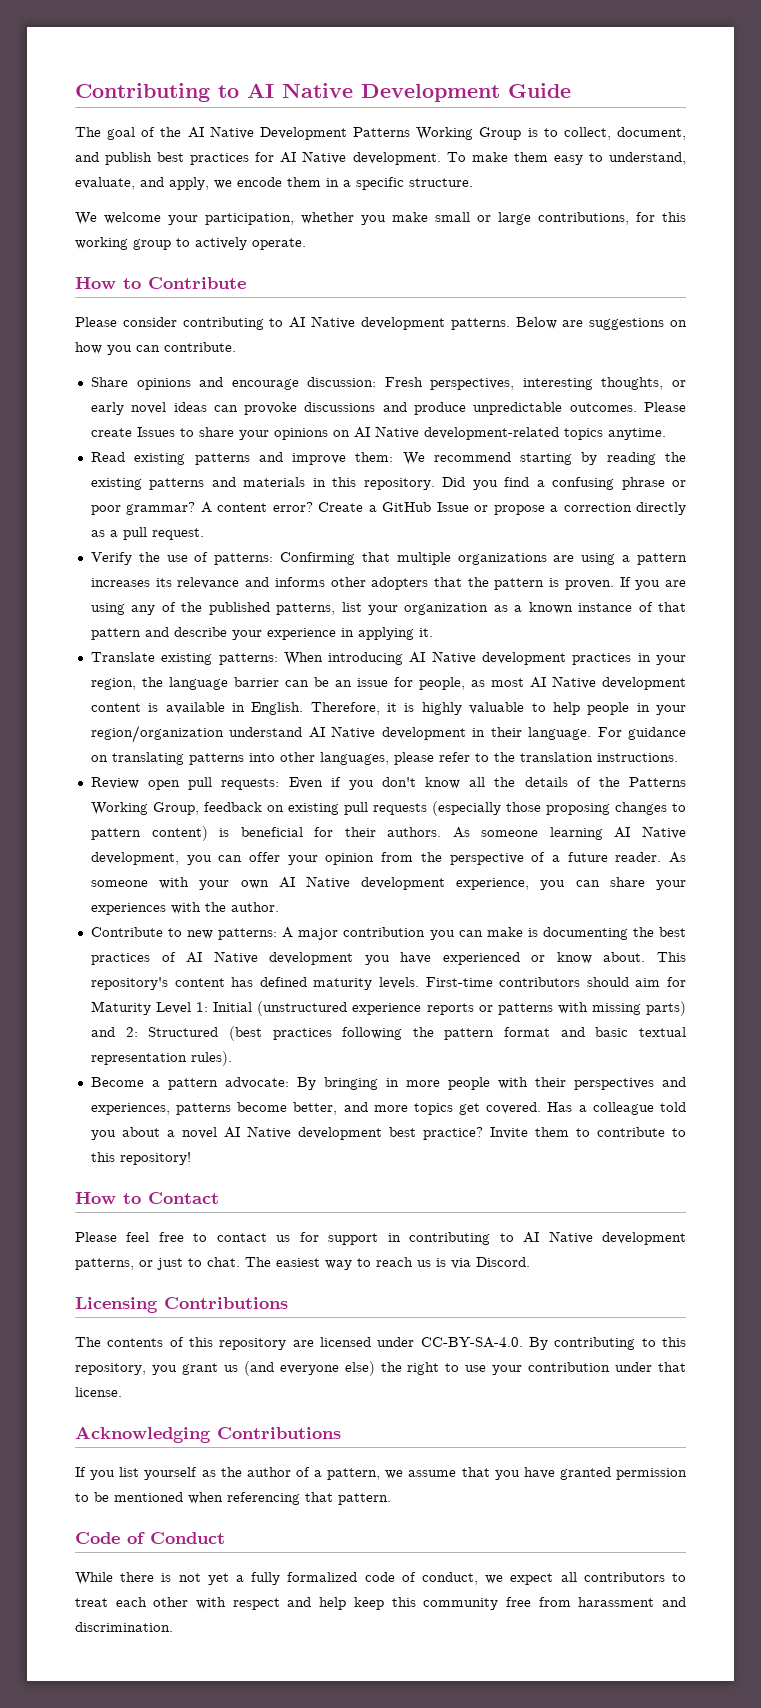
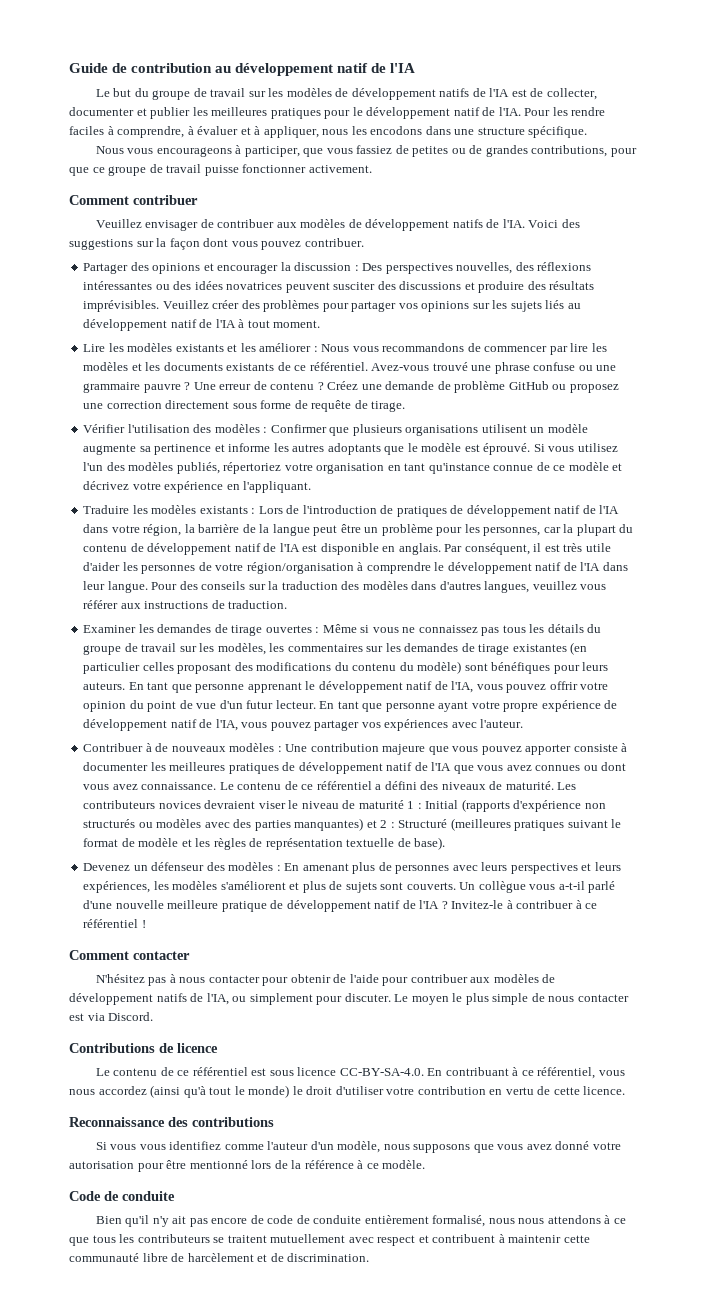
- Contributing to AI Native Development Guide
- The goal of the AI Native Development Patterns Working Group is to collect, document, and publish best practices for AI Native development. To make them easy to understand, evaluate, and apply, we encode them in a specific structure.
- We welcome your participation, whether you make small or large contributions, for this working group to actively operate.
- How to Contribute
- Please consider contributing to AI Native development patterns. Below are suggestions on how you can contribute.
- Share opinions and encourage discussion: Fresh perspectives, interesting thoughts, or early novel ideas can provoke discussions and produce unpredictable outcomes. Please create Issues to share your opinions on AI Native development-related topics anytime.
- Read existing patterns and improve them: We recommend starting by reading the existing patterns and materials in this repository. Did you find a confusing phrase or poor grammar? A content error? Create a GitHub Issue or propose a correction directly as a pull request.
- Verify the use of patterns: Confirming that multiple organizations are using a pattern increases its relevance and informs other adopters that the pattern is proven. If you are using any of the published patterns, list your organization as a known instance of that pattern and describe your experience in applying it.
- Translate existing patterns: When introducing AI Native development practices in your region, the language barrier can be an issue for people, as most AI Native development content is available in English. Therefore, it is highly valuable to help people in your region/organization understand AI Native development in their language. For guidance on translating patterns into other languages, please refer to the translation instructions.
- Review open pull requests: Even if you don't know all the details of the Patterns Working Group, feedback on existing pull requests (especially those proposing changes to pattern content) is beneficial for their authors. As someone learning AI Native development, you can offer your opinion from the perspective of a future reader. As someone with your own AI Native development experience, you can share your experiences with the author.
- Contribute to new patterns: A major contribution you can make is documenting the best practices of AI Native development you have experienced or know about. This repository's content has defined maturity levels. First-time contributors should aim for Maturity Level 1: Initial (unstructured experience reports or patterns with missing parts) and 2: Structured (best practices following the pattern format and basic textual representation rules).
- Become a pattern advocate: By bringing in more people with their perspectives and experiences, patterns become better, and more topics get covered. Has a colleague told you about a novel AI Native development best practice? Invite them to contribute to this repository!
- How to Contact
- Please feel free to contact us for support in contributing to AI Native development patterns, or just to chat. The easiest way to reach us is via Discord.
+ Guide de contribution au développement natif de l'IA
+ Le but du groupe de travail sur les modèles de développement natifs de l'IA est de collecter, documenter et publier les meilleures pratiques pour le développement natif de l'IA. Pour les rendre faciles à comprendre, à évaluer et à appliquer, nous les encodons dans une structure spécifique.
+ Nous vous encourageons à participer, que vous fassiez de petites ou de grandes contributions, pour que ce groupe de travail puisse fonctionner activement.
+ Comment contribuer
+ Veuillez envisager de contribuer aux modèles de développement natifs de l'IA. Voici des suggestions sur la façon dont vous pouvez contribuer.
+ Partager des opinions et encourager la discussion : Des perspectives nouvelles, des réflexions intéressantes ou des idées novatrices peuvent susciter des discussions et produire des résultats imprévisibles. Veuillez créer des problèmes pour partager vos opinions sur les sujets liés au développement natif de l'IA à tout moment.
+ Lire les modèles existants et les améliorer : Nous vous recommandons de commencer par lire les modèles et les documents existants de ce référentiel. Avez-vous trouvé une phrase confuse ou une grammaire pauvre ? Une erreur de contenu ? Créez une demande de problème GitHub ou proposez une correction directement sous forme de requête de tirage.
+ Vérifier l'utilisation des modèles : Confirmer que plusieurs organisations utilisent un modèle augmente sa pertinence et informe les autres adoptants que le modèle est éprouvé. Si vous utilisez l'un des modèles publiés, répertoriez votre organisation en tant qu'instance connue de ce modèle et décrivez votre expérience en l'appliquant.
+ Traduire les modèles existants : Lors de l'introduction de pratiques de développement natif de l'IA dans votre région, la barrière de la langue peut être un problème pour les personnes, car la plupart du contenu de développement natif de l'IA est disponible en anglais. Par conséquent, il est très utile d'aider les personnes de votre région/organisation à comprendre le développement natif de l'IA dans leur langue. Pour des conseils sur la traduction des modèles dans d'autres langues, veuillez vous référer aux instructions de traduction.
+ Examiner les demandes de tirage ouvertes : Même si vous ne connaissez pas tous les détails du groupe de travail sur les modèles, les commentaires sur les demandes de tirage existantes (en particulier celles proposant des modifications du contenu du modèle) sont bénéfiques pour leurs auteurs. En tant que personne apprenant le développement natif de l'IA, vous pouvez offrir votre opinion du point de vue d'un futur lecteur. En tant que personne ayant votre propre expérience de développement natif de l'IA, vous pouvez partager vos expériences avec l'auteur.
+ Contribuer à de nouveaux modèles : Une contribution majeure que vous pouvez apporter consiste à documenter les meilleures pratiques de développement natif de l'IA que vous avez connues ou dont vous avez connaissance. Le contenu de ce référentiel a défini des niveaux de maturité. Les contributeurs novices devraient viser le niveau de maturité 1 : Initial (rapports d'expérience non structurés ou modèles avec des parties manquantes) et 2 : Structuré (meilleures pratiques suivant le format de modèle et les règles de représentation textuelle de base).
+ Devenez un défenseur des modèles : En amenant plus de personnes avec leurs perspectives et leurs expériences, les modèles s'améliorent et plus de sujets sont couverts. Un collègue vous a-t-il parlé d'une nouvelle meilleure pratique de développement natif de l'IA ? Invitez-le à contribuer à ce référentiel !
+ Comment contacter
+ N'hésitez pas à nous contacter pour obtenir de l'aide pour contribuer aux modèles de développement natifs de l'IA, ou simplement pour discuter. Le moyen le plus simple de nous contacter est via Discord.
- Licensing Contributions
- The contents of this repository are licensed under CC-BY-SA-4.0. By contributing to this repository, you grant us (and everyone else) the right to use your contribution under that license.
- Acknowledging Contributions
- If you list yourself as the author of a pattern, we assume that you have granted permission to be mentioned when referencing that pattern.
- Code of Conduct
- While there is not yet a fully formalized code of conduct, we expect all contributors to treat each other with respect and help keep this community free from harassment and discrimination.
+ Contributions de licence
+ Le contenu de ce référentiel est sous licence CC-BY-SA-4.0. En contribuant à ce référentiel, vous nous accordez (ainsi qu'à tout le monde) le droit d'utiliser votre contribution en vertu de cette licence.
+ Reconnaissance des contributions
+ Si vous vous identifiez comme l'auteur d'un modèle, nous supposons que vous avez donné votre autorisation pour être mentionné lors de la référence à ce modèle.
+ Code de conduite
+ Bien qu'il n'y ait pas encore de code de conduite entièrement formalisé, nous nous attendons à ce que tous les contributeurs se traitent mutuellement avec respect et contribuent à maintenir cette communauté libre de harcèlement et de discrimination.

